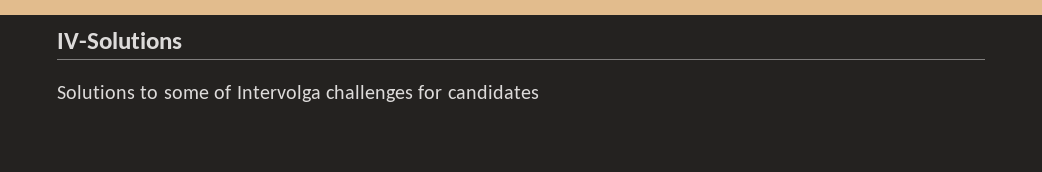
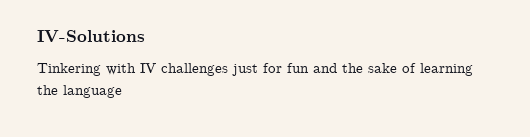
- Solutions to some of Intervolga challenges for candidates
+ Tinkering with IV challenges just for fun and the sake of learning the language

